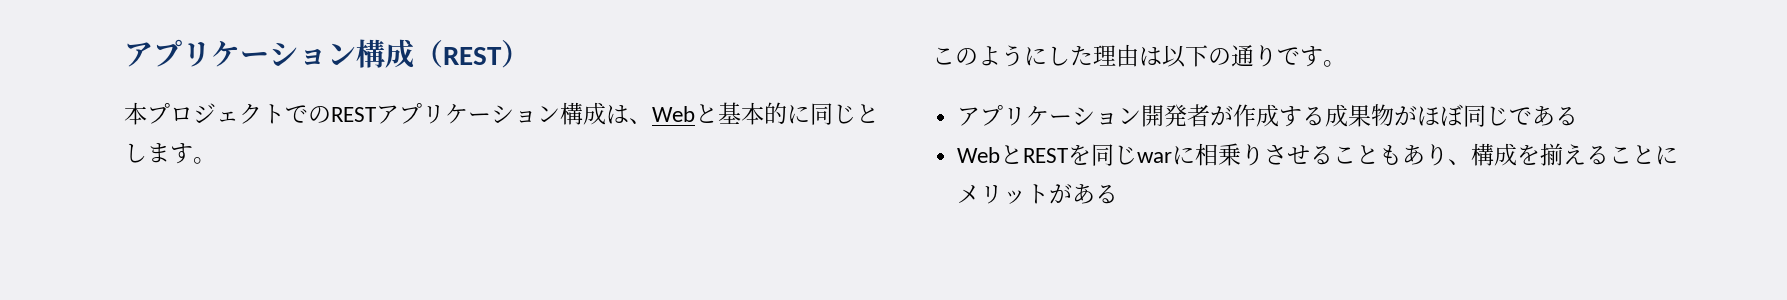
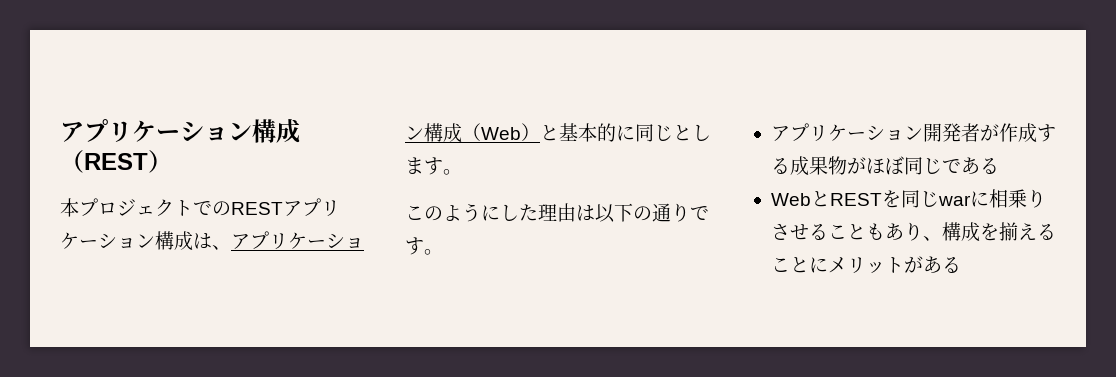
- 本プロジェクトでのRESTアプリケーション構成は、Webと基本的に同じとします。
+ 本プロジェクトでのRESTアプリケーション構成は、アプリケーション構成（Web）と基本的に同じとします。

